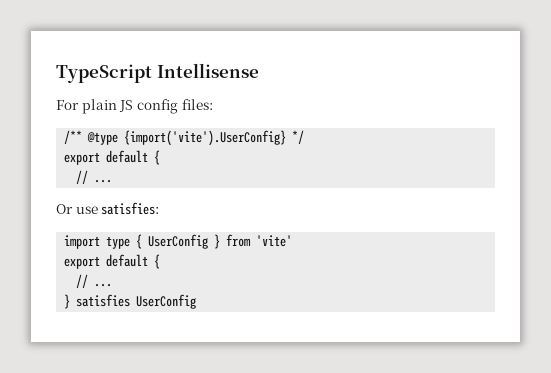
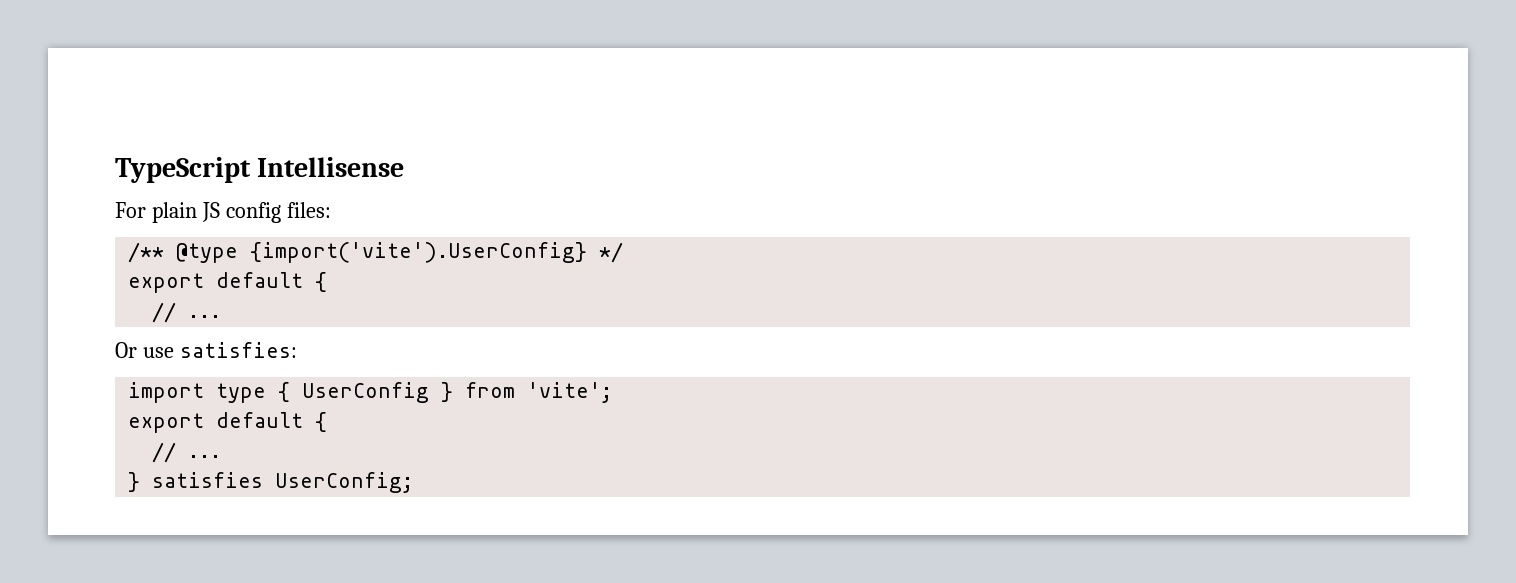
- import type { UserConfig } from 'vite'
+ import type { UserConfig } from 'vite';
- } satisfies UserConfig
+ } satisfies UserConfig;

